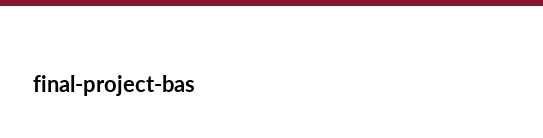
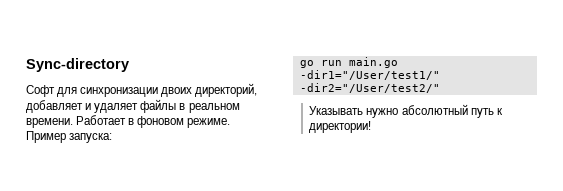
- final-project-bas
+ Sync-directory
+ Софт для синхронизации двоих директорий, добавляет и удаляет файлы в реальном времени. Работает в фоновом режиме. Пример запуска:
+ go run main.go -dir1="/User/test1/" -dir2="/User/test2/"
+ Указывать нужно абсолютный путь к директории!

